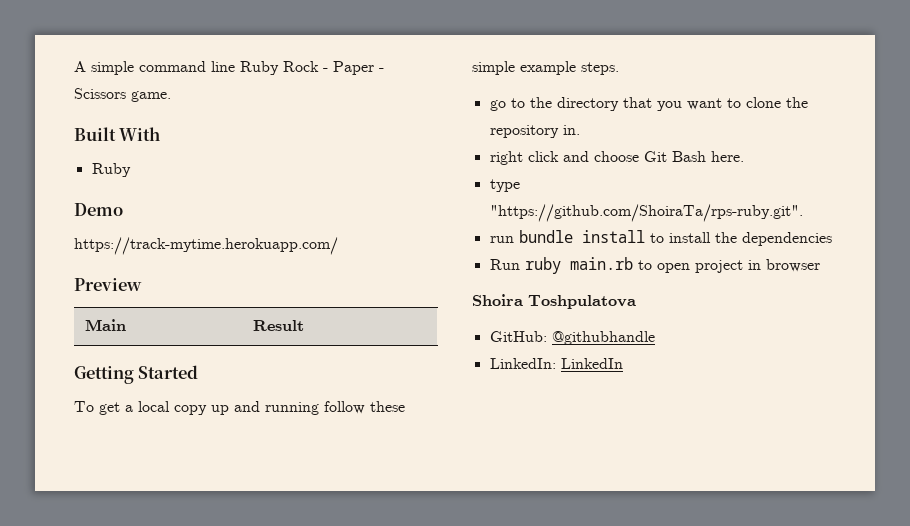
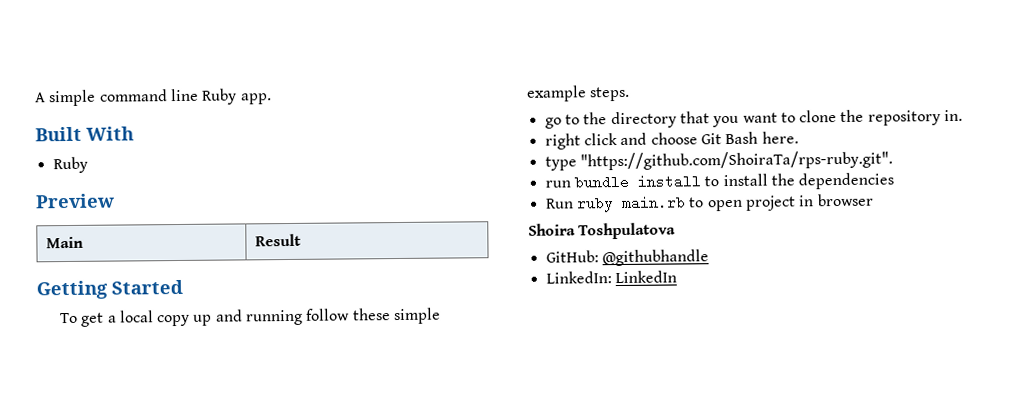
- A simple command line Ruby Rock - Paper - Scissors game.
+ A simple command line Ruby app.
- Demo
- https://track-mytime.herokuapp.com/

